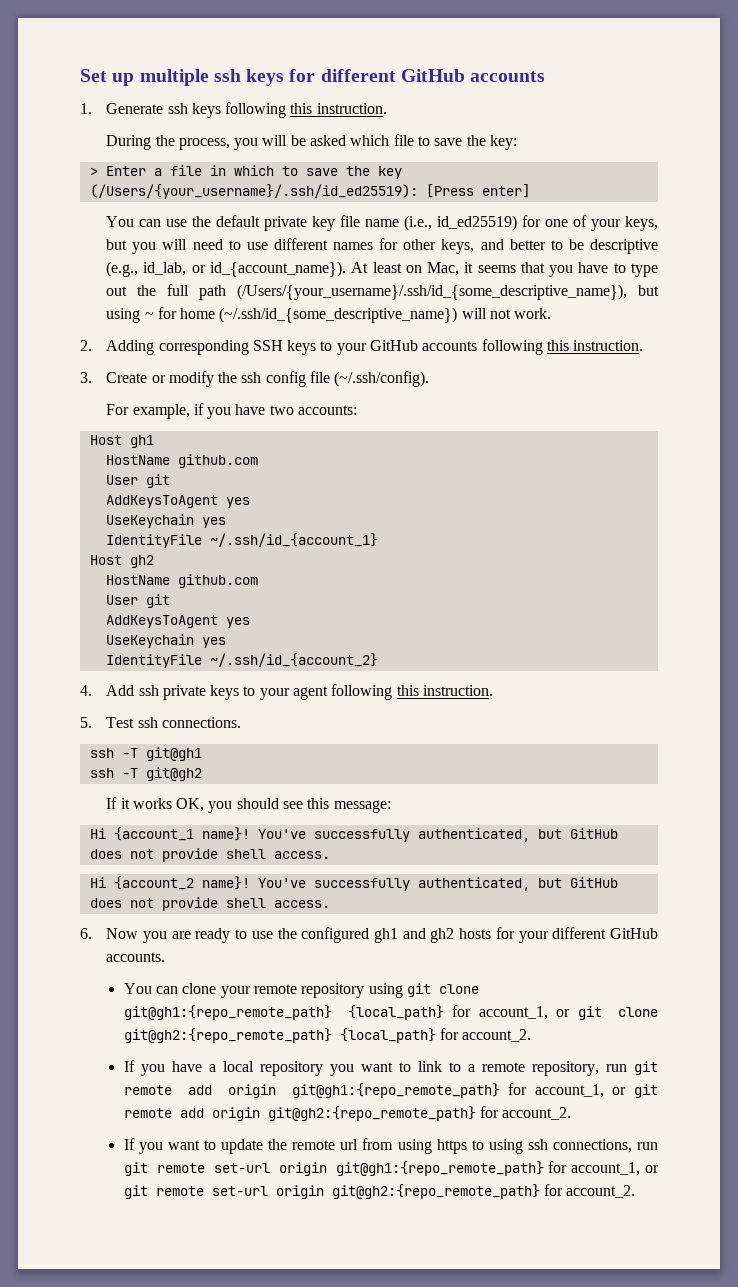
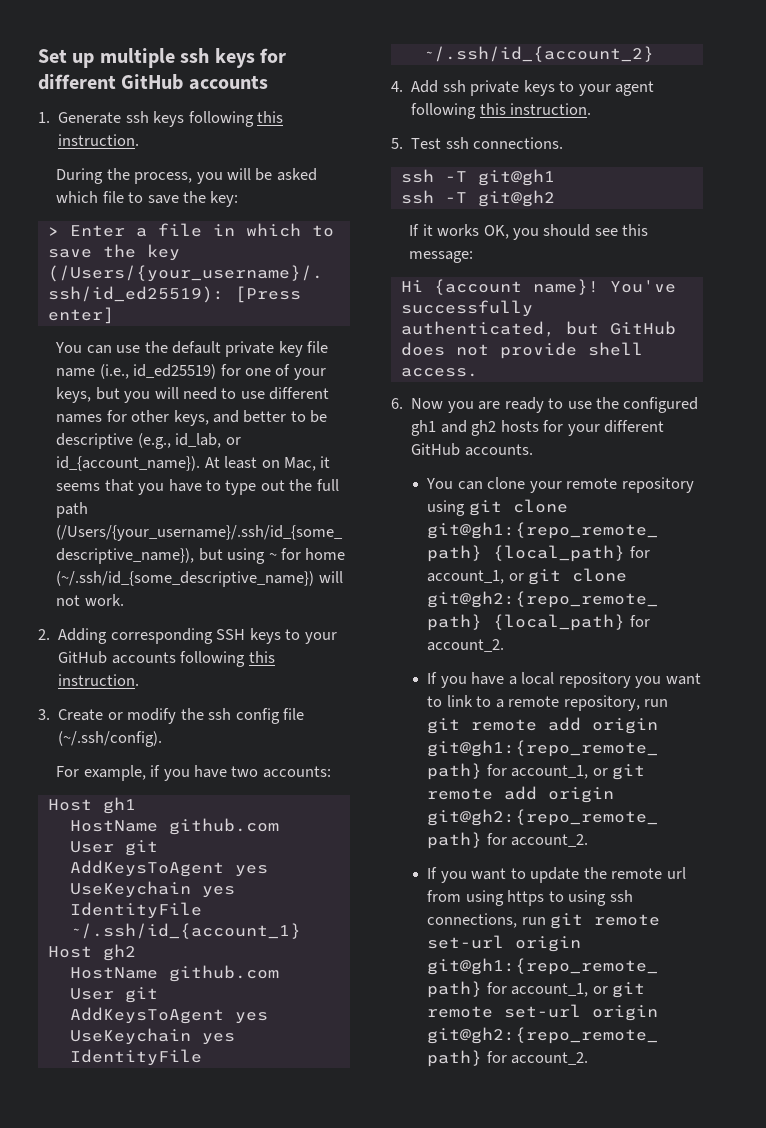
- Hi {account_1 name}! You've successfully authenticated, but GitHub does not provide shell access.
- Hi {account_2 name}!
+ Hi {account name}!

